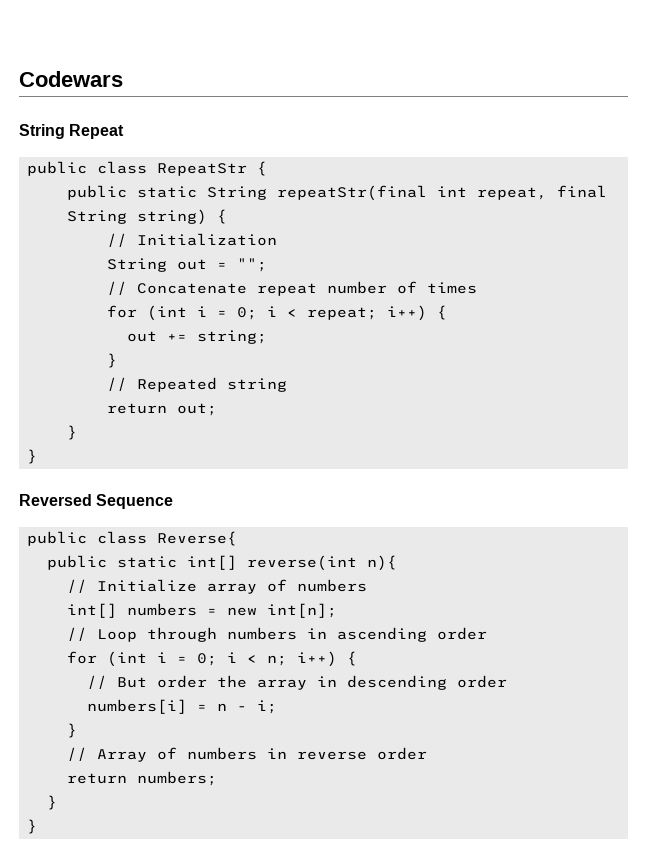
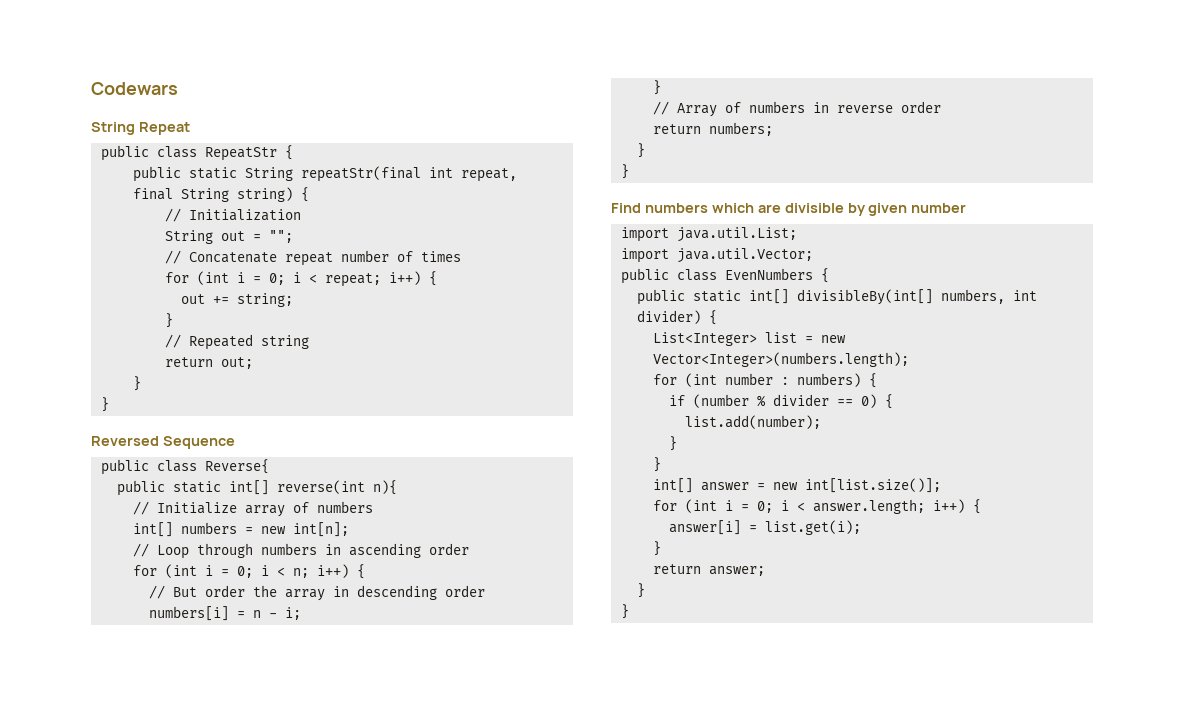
+ Find numbers which are divisible by given number
+ import java.util.List;
+ import java.util.Vector;
+ public class EvenNumbers {
+ public static int[] divisibleBy(int[] numbers, int divider) {
+ List<Integer> list = new Vector<Integer>(numbers.length);
+ for (int number : numbers) {
+ if (number % divider == 0) {
+ list.add(number);
+ }
+ }
+ int[] answer = new int[list.size()];
+ for (int i = 0; i < answer.length; i++) {
+ answer[i] = list.get(i);
+ }
+ return answer;
+ }
+ }

